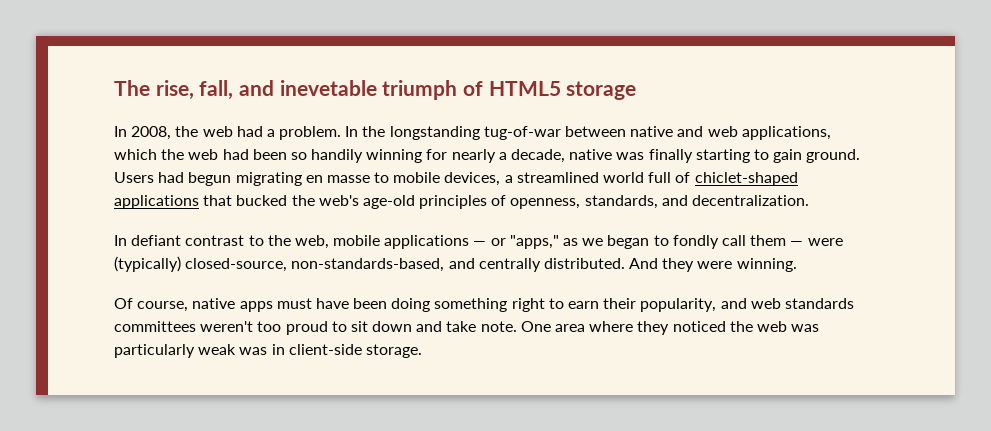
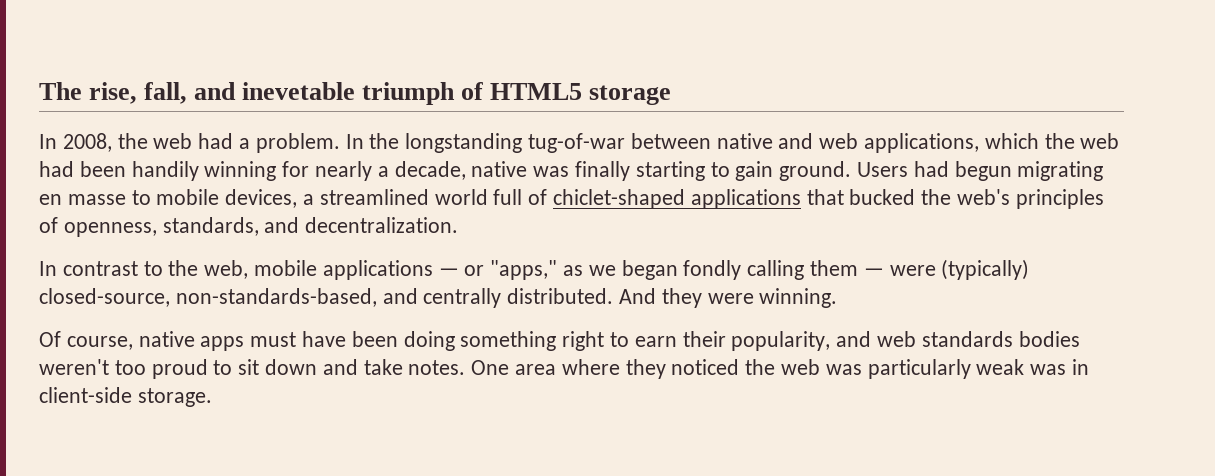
- In the longstanding tug-of-war between native and web applications, which the web had been so handily winning for nearly a decade, native was finally starting to gain ground.
+ In the longstanding tug-of-war between native and web applications, which the web had been handily winning for nearly a decade, native was finally starting to gain ground.
- Users had begun migrating en masse to mobile devices, a streamlined world full of chiclet-shaped applications that bucked the web's age-old principles of openness, standards, and decentralization.
+ Users had begun migrating en masse to mobile devices, a streamlined world full of chiclet-shaped applications that bucked the web's principles of openness, standards, and decentralization.
- In defiant contrast to the web, mobile applications — or "apps," as we began to fondly call them — were (typically) closed-source, non-standards-based, and centrally distributed.
+ In contrast to the web, mobile applications — or "apps," as we began fondly calling them — were (typically) closed-source, non-standards-based, and centrally distributed.
- Of course, native apps must have been doing something right to earn their popularity, and web standards committees weren't too proud to sit down and take note.
+ Of course, native apps must have been doing something right to earn their popularity, and web standards bodies weren't too proud to sit down and take notes.

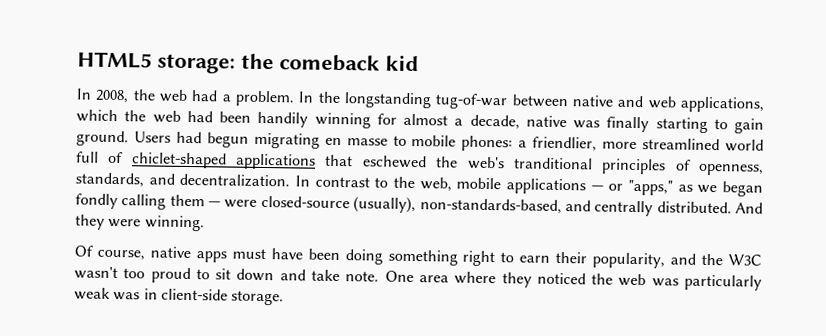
- The rise, fall, and inevetable triumph of HTML5 storage
+ HTML5 storage: the comeback kid
- In the longstanding tug-of-war between native and web applications, which the web had been handily winning for nearly a decade, native was finally starting to gain ground.
+ In the longstanding tug-of-war between native and web applications, which the web had been handily winning for almost a decade, native was finally starting to gain ground.
- Users had begun migrating en masse to mobile devices, a streamlined world full of chiclet-shaped applications that bucked the web's principles of openness, standards, and decentralization.
- In contrast to the web, mobile applications — or "apps," as we began fondly calling them — were (typically) closed-source, non-standards-based, and centrally distributed.
+ Users had begun migrating en masse to mobile phones: a friendlier, more streamlined world full of chiclet-shaped applications that eschewed the web's tranditional principles of openness, standards, and decentralization. In contrast to the web, mobile applications — or "apps," as we began fondly calling them — were closed-source (usually), non-standards-based, and centrally distributed.
- Of course, native apps must have been doing something right to earn their popularity, and web standards bodies weren't too proud to sit down and take notes.
+ Of course, native apps must have been doing something right to earn their popularity, and the W3C wasn't too proud to sit down and take note.

